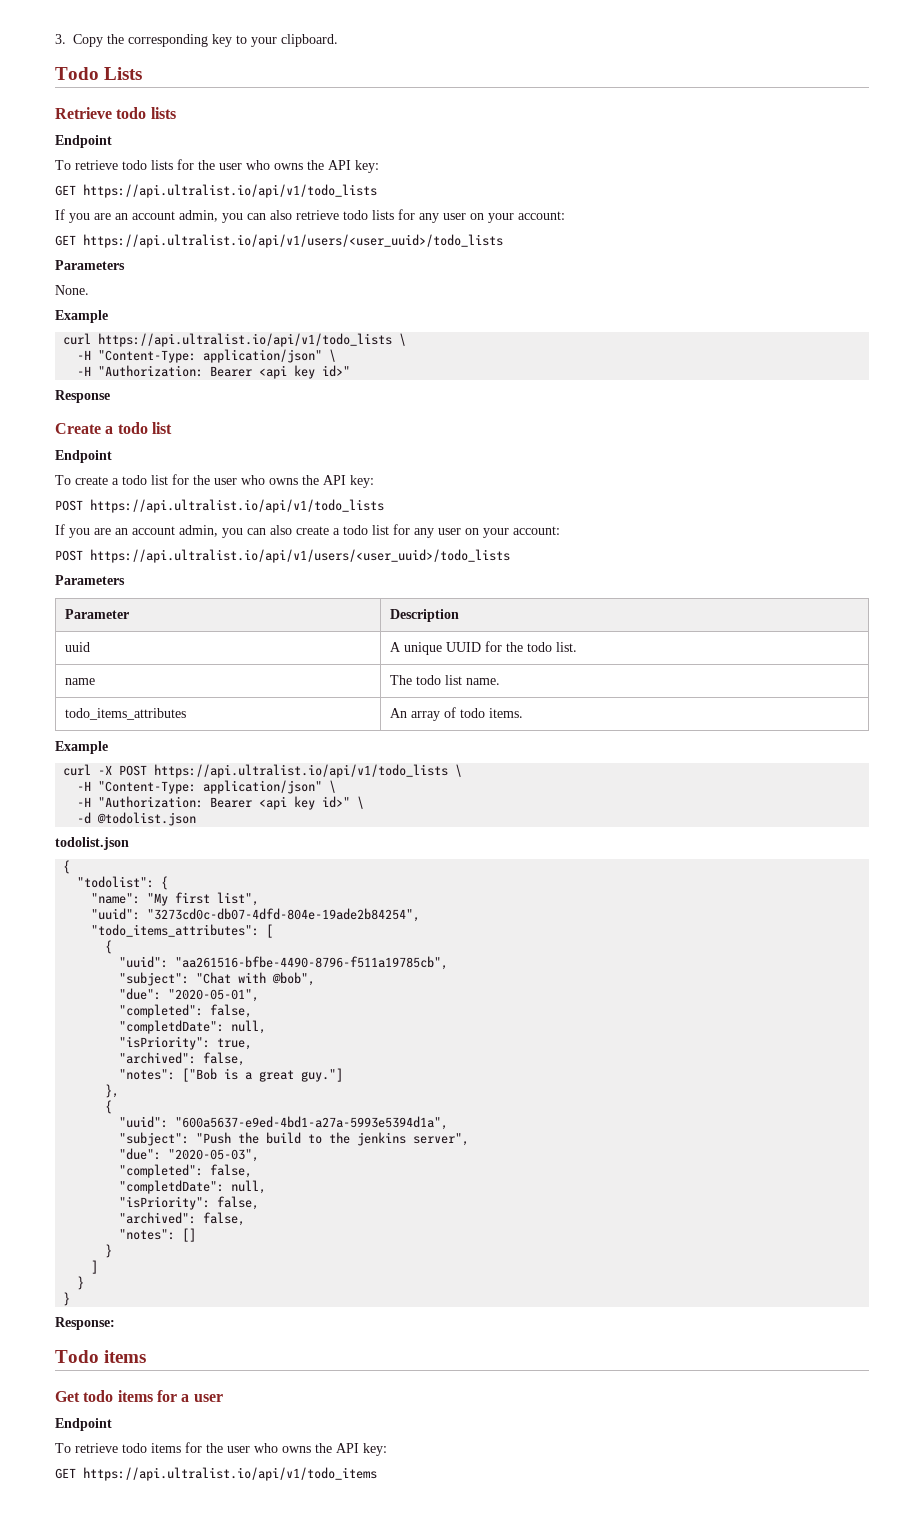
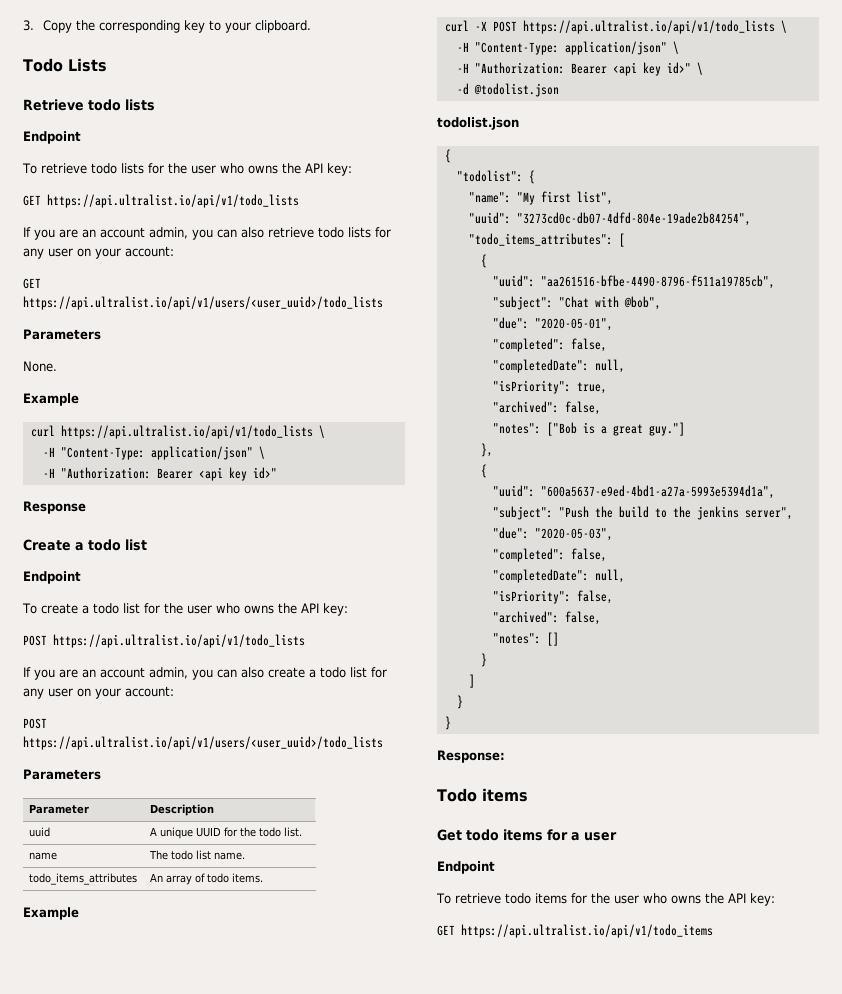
  "due": "2020-05-01",
  "completed": false,
- "completdDate": null,
+ "completedDate": null,
  "due": "2020-05-03",
  "completed": false,
- "completdDate": null,
+ "completedDate": null,

